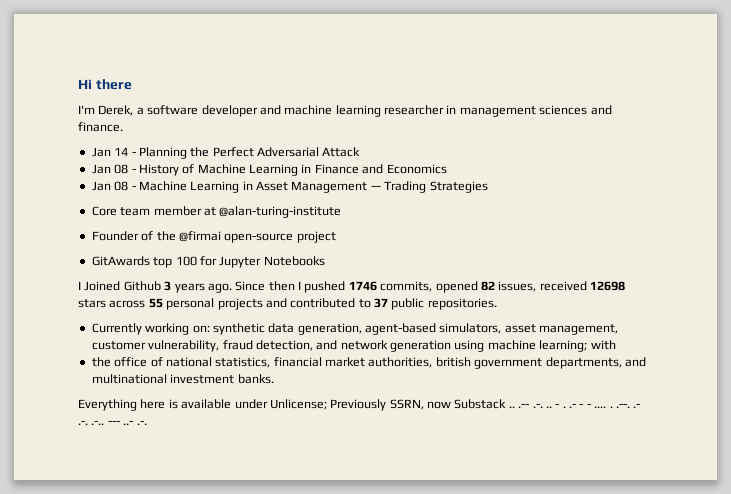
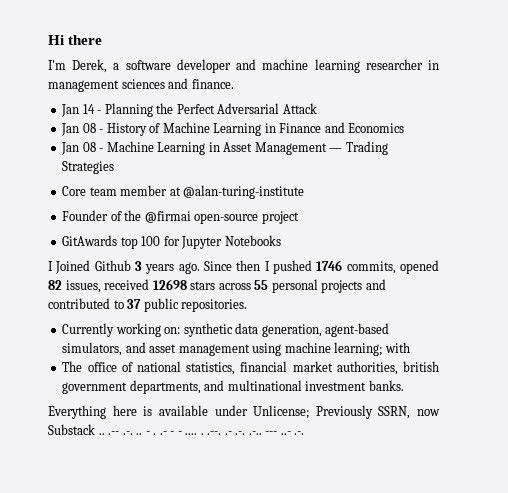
- Currently working on: synthetic data generation, agent-based simulators, asset management, customer vulnerability, fraud detection, and network generation using machine learning; with
+ Currently working on: synthetic data generation, agent-based simulators, and asset management using machine learning; with
- the office of national statistics, financial market authorities, british government departments, and multinational investment banks.
+ The office of national statistics, financial market authorities, british government departments, and multinational investment banks.

